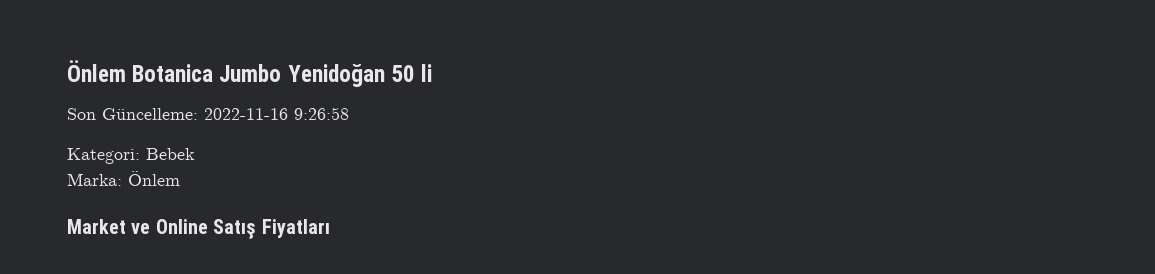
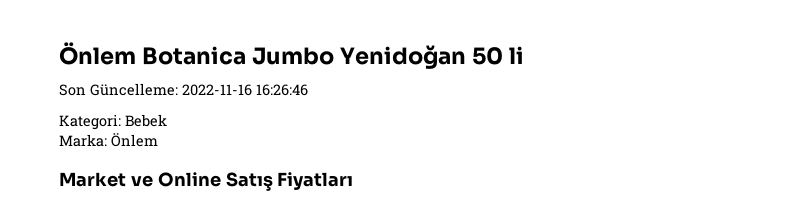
- Son Güncelleme: 2022-11-16 9:26:58
+ Son Güncelleme: 2022-11-16 16:26:46

